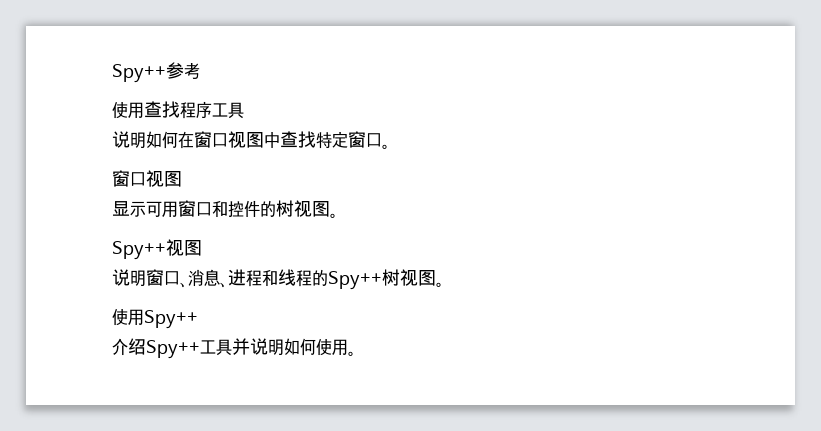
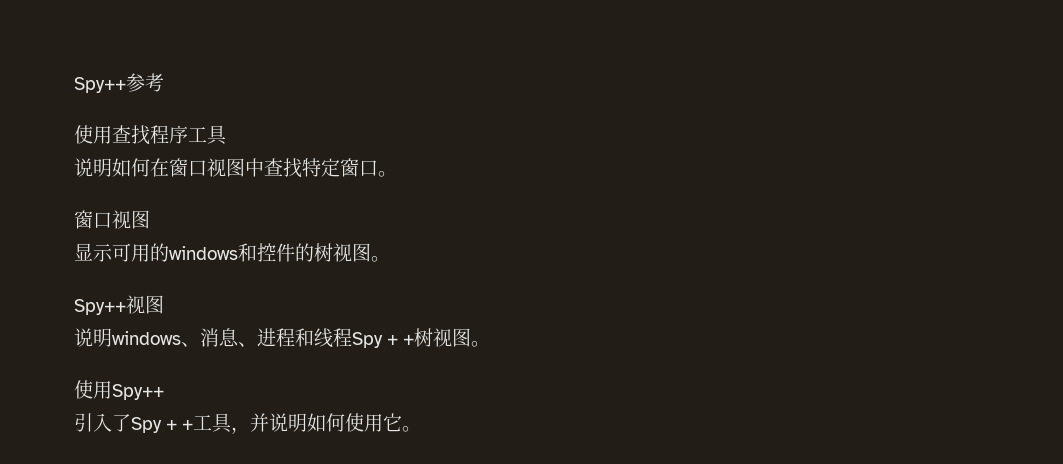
- 显示可用窗口和控件的树视图。
+ 显示可用的windows和控件的树视图。
- 说明窗口、消息、进程和线程的Spy++树视图。
+ 说明windows、消息、进程和线程Spy + +树视图。
- 介绍Spy++工具并说明如何使用。
+ 引入了Spy + +工具，并说明如何使用它。

